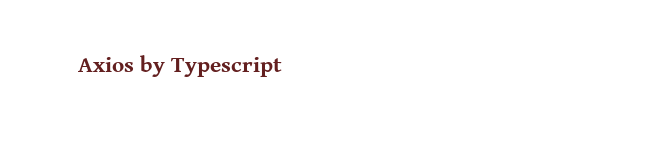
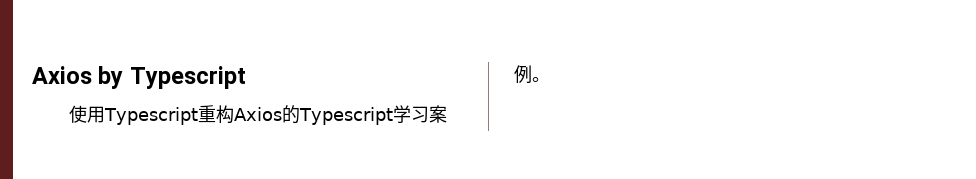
+ 使用Typescript重构Axios的Typescript学习案例。

